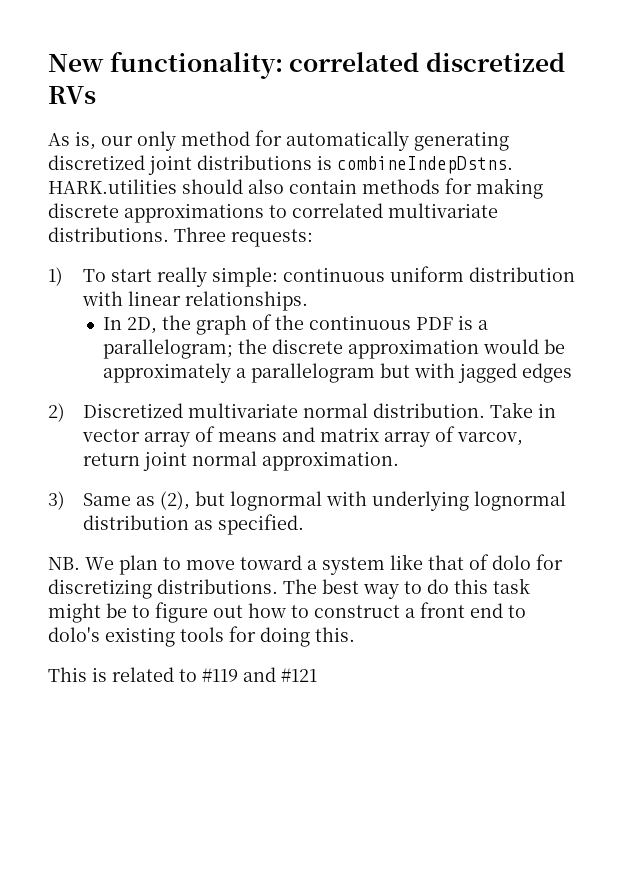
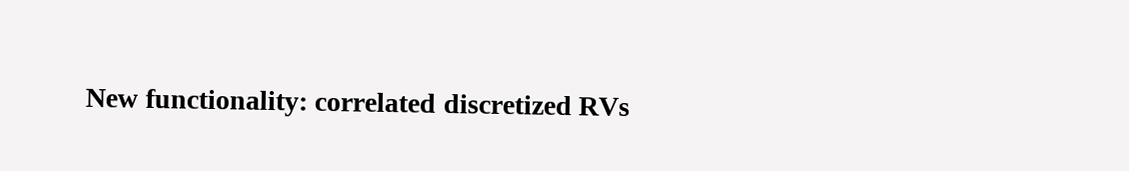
- As is, our only method for automatically generating discretized joint distributions is combineIndepDstns. HARK.utilities should also contain methods for making discrete approximations to correlated multivariate distributions. Three requests:
- 1) To start really simple: continuous uniform distribution with linear relationships.
- In 2D, the graph of the continuous PDF is a parallelogram; the discrete approximation would be approximately a parallelogram but with jagged edges
- 2) Discretized multivariate normal distribution. Take in vector array of means and matrix array of varcov, return joint normal approximation.
- 3) Same as (2), but lognormal with underlying lognormal distribution as specified.
- NB. We plan to move toward a system like that of dolo for discretizing distributions. The best way to do this task might be to figure out how to construct a front end to dolo's existing tools for doing this.
- This is related to #119 and #121

